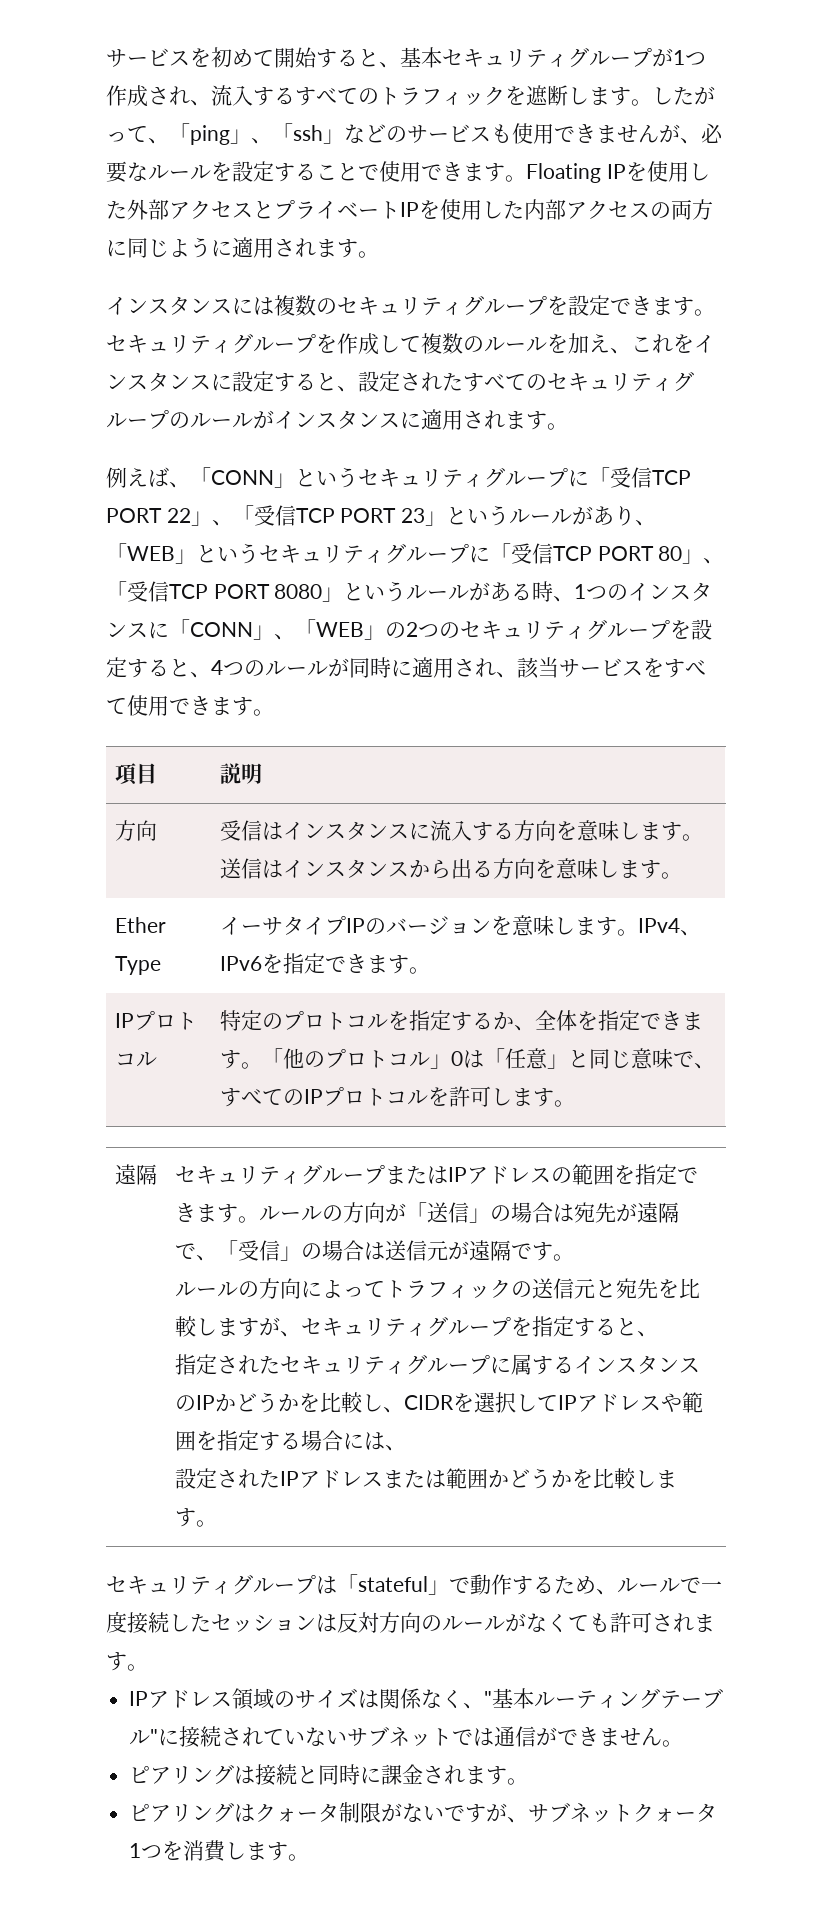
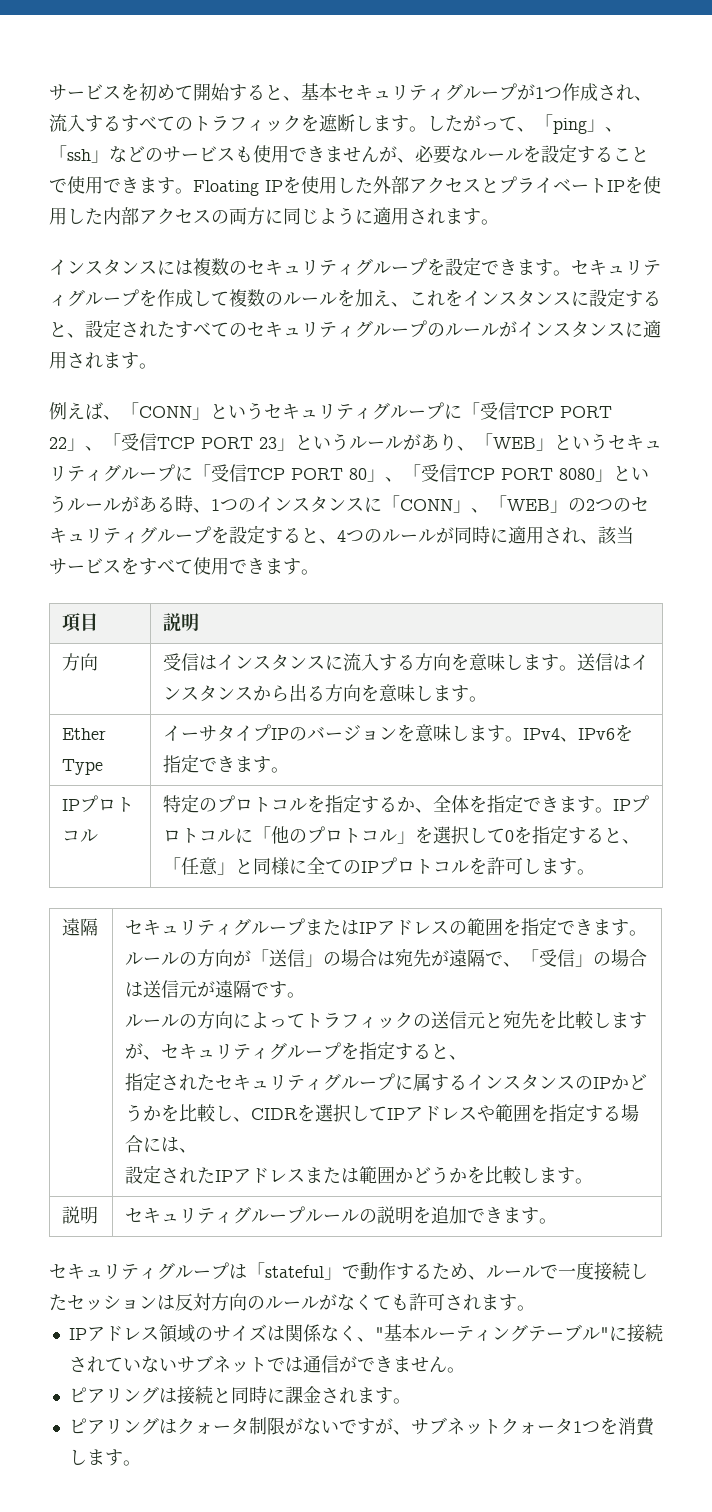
- 「他のプロトコル」0は「任意」と同じ意味で、すべてのIPプロトコルを許可します。
+ IPプロトコルに「他のプロトコル」を選択して0を指定すると、「任意」と同様に全てのIPプロトコルを許可します。
+ 説明 | セキュリティグループルールの説明を追加できます。

